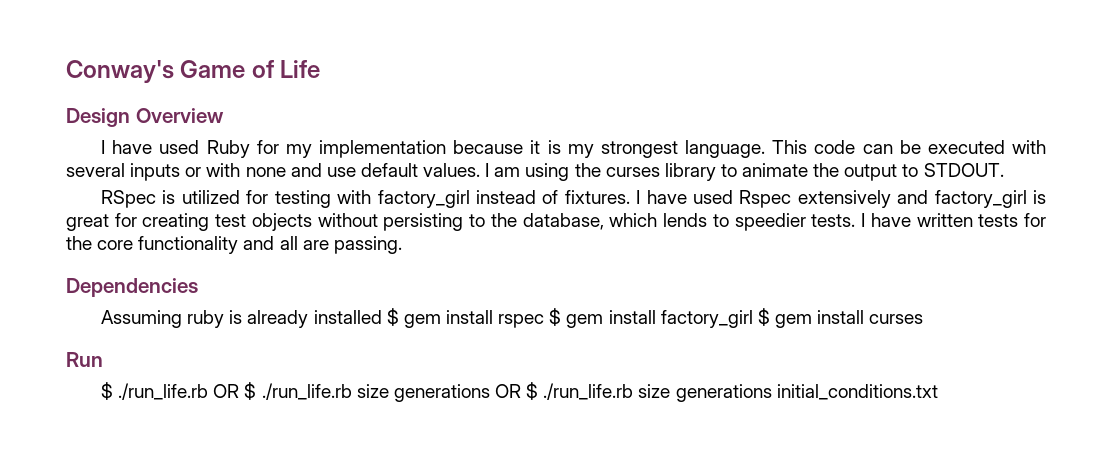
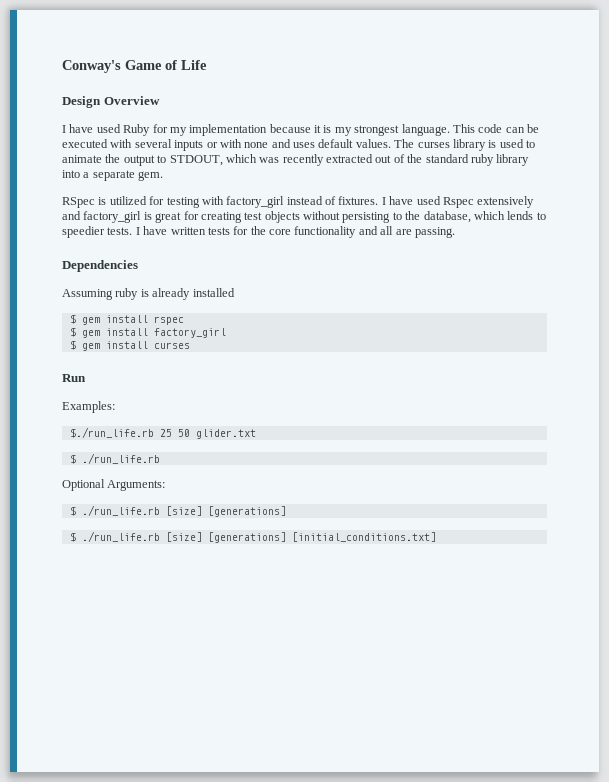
- This code can be executed with several inputs or with none and use default values.
+ This code can be executed with several inputs or with none and uses default values.
- I am using the curses library to animate the output to STDOUT.
+ The curses library is used to animate the output to STDOUT, which was recently extracted out of the standard ruby library into a separate gem.
- Assuming ruby is already installed $ gem install rspec $ gem install factory_girl $ gem install curses
+ Assuming ruby is already installed
+ $ gem install rspec
+ $ gem install factory_girl
+ $ gem install curses
- $ ./run_life.rb OR $ ./run_life.rb size generations OR $ ./run_life.rb size generations initial_conditions.txt
+ Examples:
+ $./run_life.rb 25 50 glider.txt
+ $ ./run_life.rb
+ Optional Arguments:
+ $ ./run_life.rb [size] [generations]
+ $ ./run_life.rb [size] [generations] [initial_conditions.txt]

